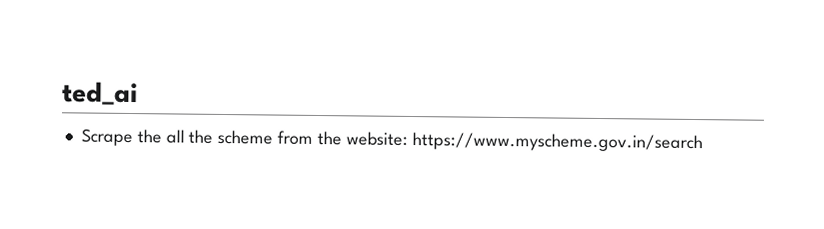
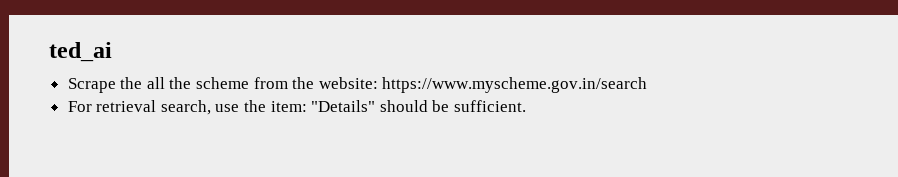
+ For retrieval search, use the item: "Details" should be sufficient.

